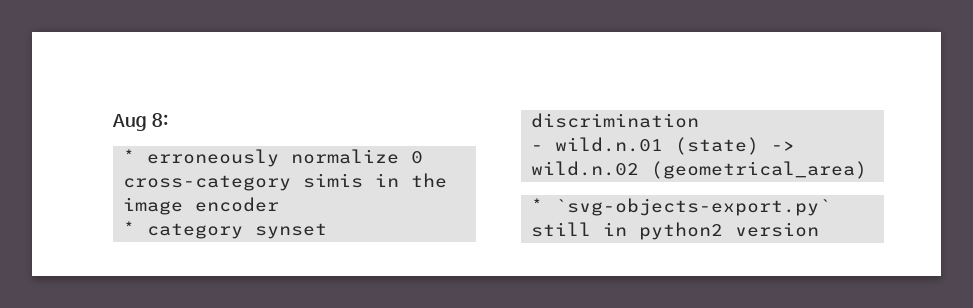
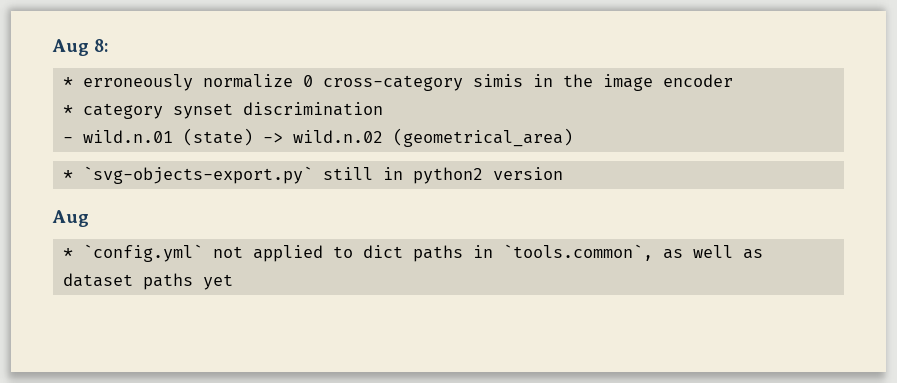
  * `svg-objects-export.py` still in python2 version
+ Aug
+ * `config.yml` not applied to dict paths in `tools.common`, as well as dataset paths yet

